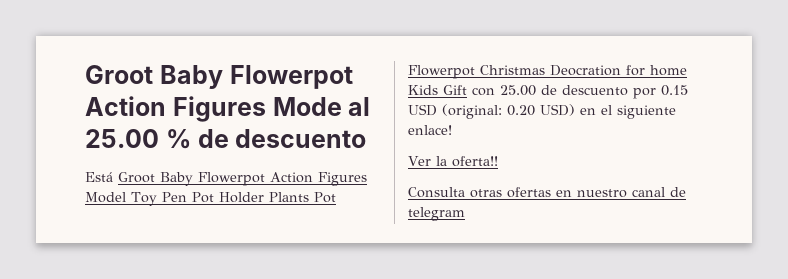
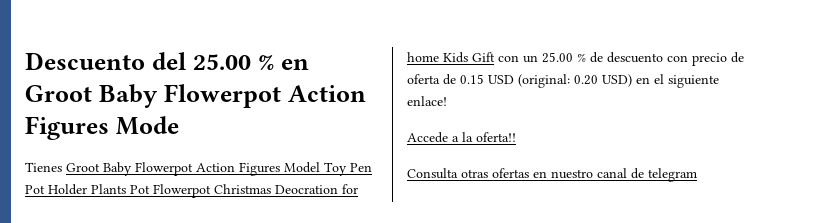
- Groot Baby Flowerpot Action Figures Mode al 25.00 % de descuento
- Está Groot Baby Flowerpot Action Figures Model Toy Pen Pot Holder Plants Pot Flowerpot Christmas Deocration for home Kids Gift con 25.00 de descuento por 0.15 USD (original: 0.20 USD) en el siguiente enlace!
+ Descuento del 25.00 % en Groot Baby Flowerpot Action Figures Mode
+ Tienes Groot Baby Flowerpot Action Figures Model Toy Pen Pot Holder Plants Pot Flowerpot Christmas Deocration for home Kids Gift con un 25.00 % de descuento con precio de oferta de 0.15 USD (original: 0.20 USD) en el siguiente enlace!
- Ver la oferta!!
+ Accede a la oferta!!

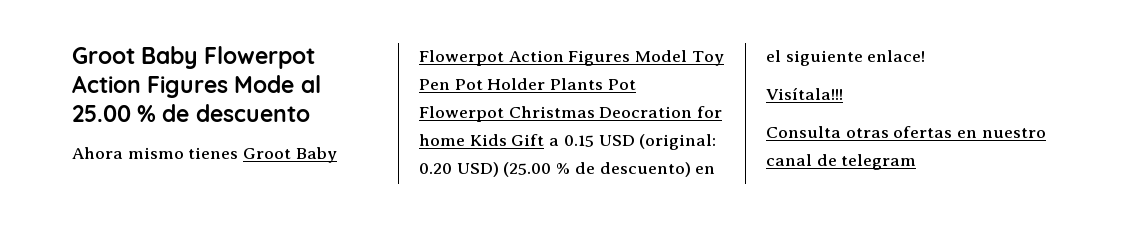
- Descuento del 25.00 % en Groot Baby Flowerpot Action Figures Mode
- Tienes Groot Baby Flowerpot Action Figures Model Toy Pen Pot Holder Plants Pot Flowerpot Christmas Deocration for home Kids Gift con un 25.00 % de descuento con precio de oferta de 0.15 USD (original: 0.20 USD) en el siguiente enlace!
+ Groot Baby Flowerpot Action Figures Mode al 25.00 % de descuento
+ Ahora mismo tienes Groot Baby Flowerpot Action Figures Model Toy Pen Pot Holder Plants Pot Flowerpot Christmas Deocration for home Kids Gift a 0.15 USD (original: 0.20 USD) (25.00 % de descuento) en el siguiente enlace!
- Accede a la oferta!!
+ Visítala!!!

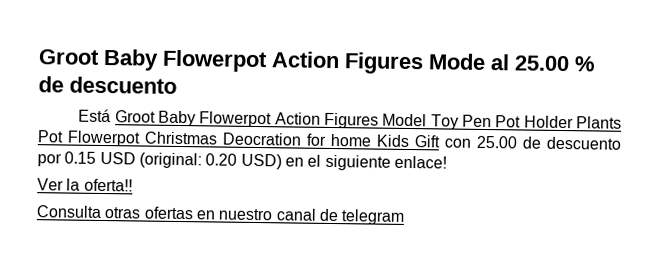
- Ahora mismo tienes Groot Baby Flowerpot Action Figures Model Toy Pen Pot Holder Plants Pot Flowerpot Christmas Deocration for home Kids Gift a 0.15 USD (original: 0.20 USD) (25.00 % de descuento) en el siguiente enlace!
+ Está Groot Baby Flowerpot Action Figures Model Toy Pen Pot Holder Plants Pot Flowerpot Christmas Deocration for home Kids Gift con 25.00 de descuento por 0.15 USD (original: 0.20 USD) en el siguiente enlace!
- Visítala!!!
+ Ver la oferta!!

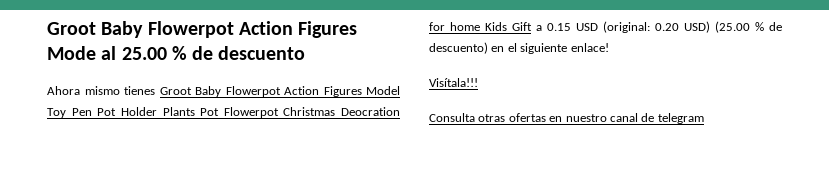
- Está Groot Baby Flowerpot Action Figures Model Toy Pen Pot Holder Plants Pot Flowerpot Christmas Deocration for home Kids Gift con 25.00 de descuento por 0.15 USD (original: 0.20 USD) en el siguiente enlace!
+ Ahora mismo tienes Groot Baby Flowerpot Action Figures Model Toy Pen Pot Holder Plants Pot Flowerpot Christmas Deocration for home Kids Gift a 0.15 USD (original: 0.20 USD) (25.00 % de descuento) en el siguiente enlace!
- Ver la oferta!!
+ Visítala!!!

